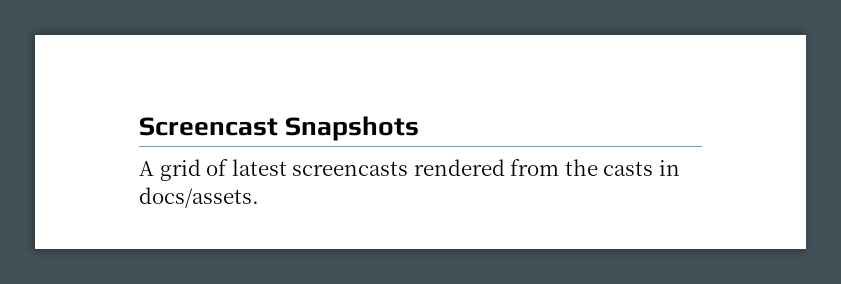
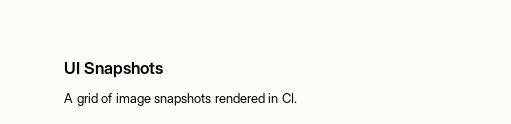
- Screencast Snapshots
+ UI Snapshots
- A grid of latest screencasts rendered from the casts in docs/assets.
+ A grid of image snapshots rendered in CI.

